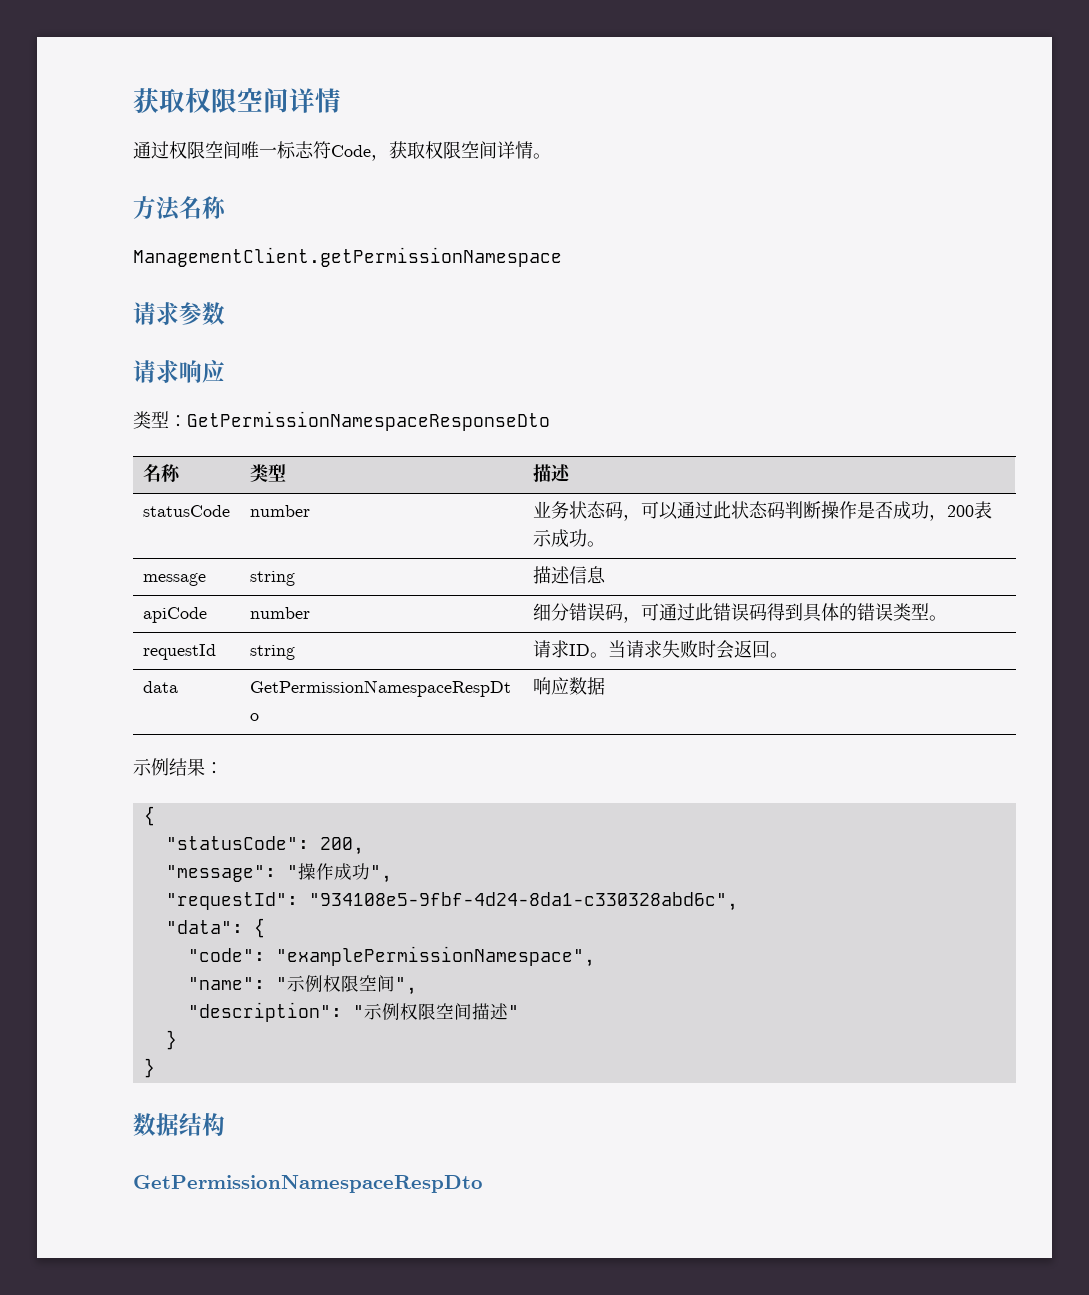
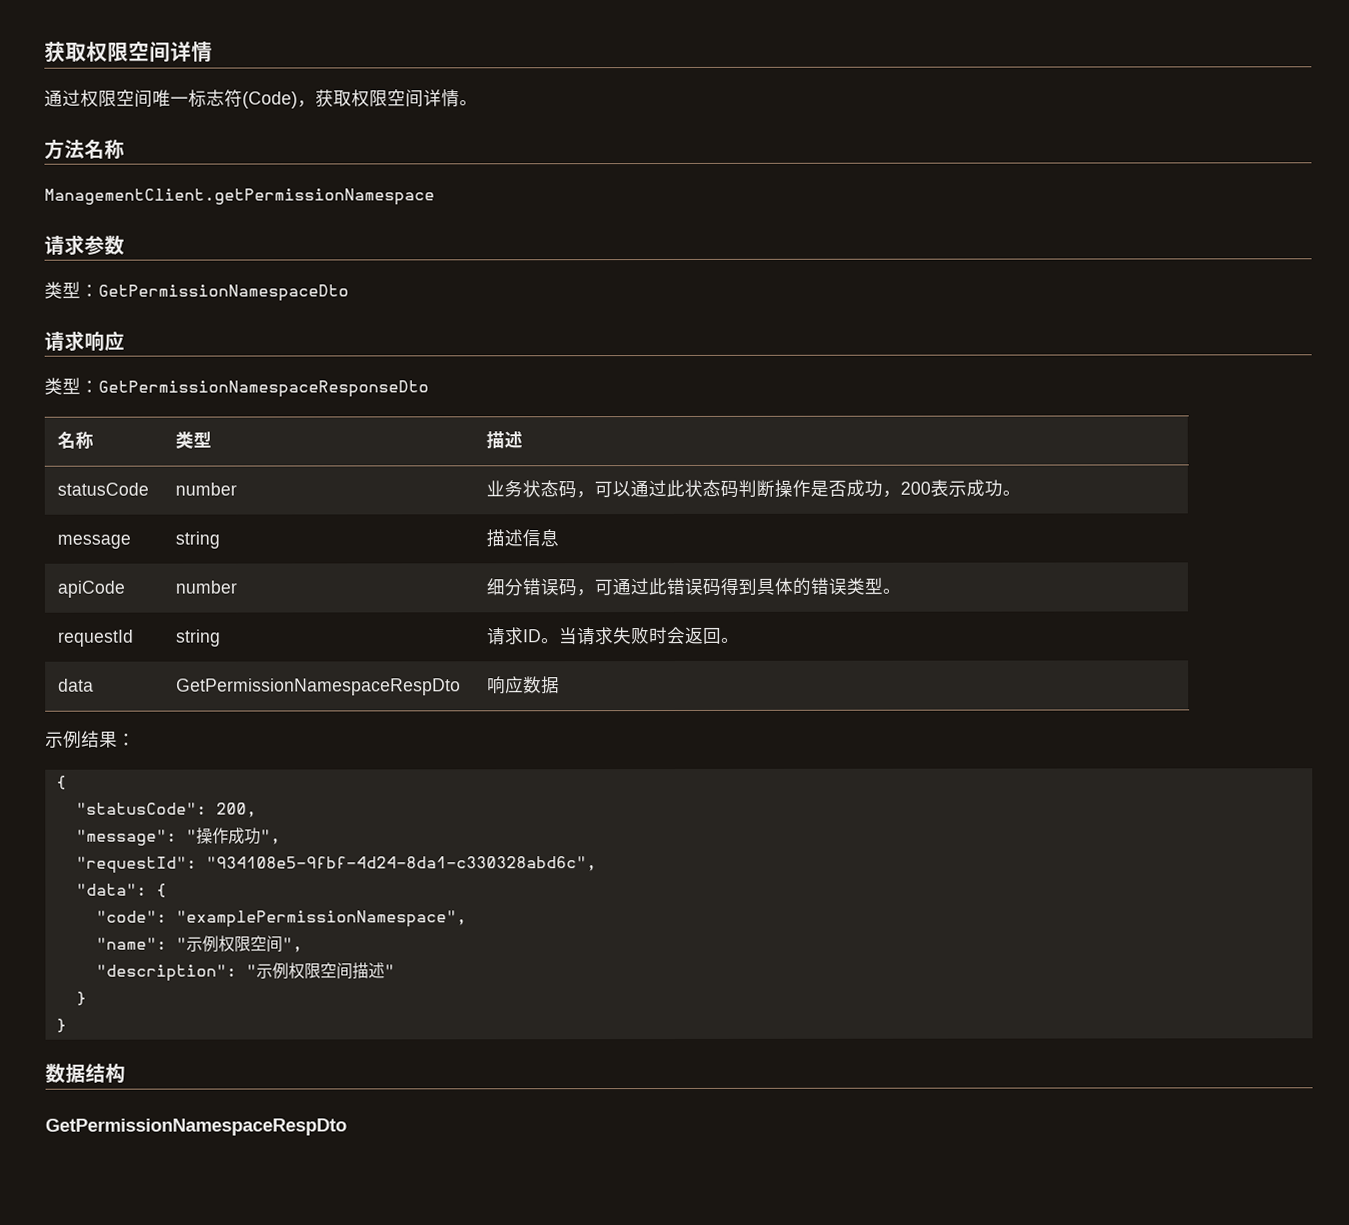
- 通过权限空间唯一标志符Code，获取权限空间详情。
+ 通过权限空间唯一标志符(Code)，获取权限空间详情。
+ 类型：GetPermissionNamespaceDto

